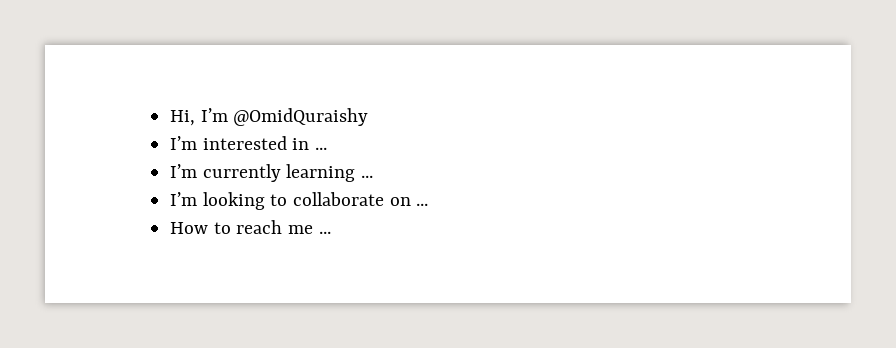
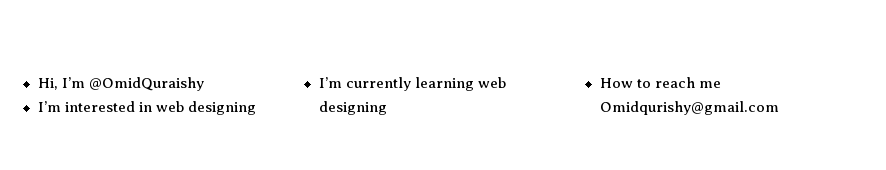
- I’m interested in ...
+ I’m interested in web designing
- I’m currently learning ...
- I’m looking to collaborate on ...
+ I’m currently learning web designing
- How to reach me ...
+ How to reach me Omidqurishy@gmail.com

